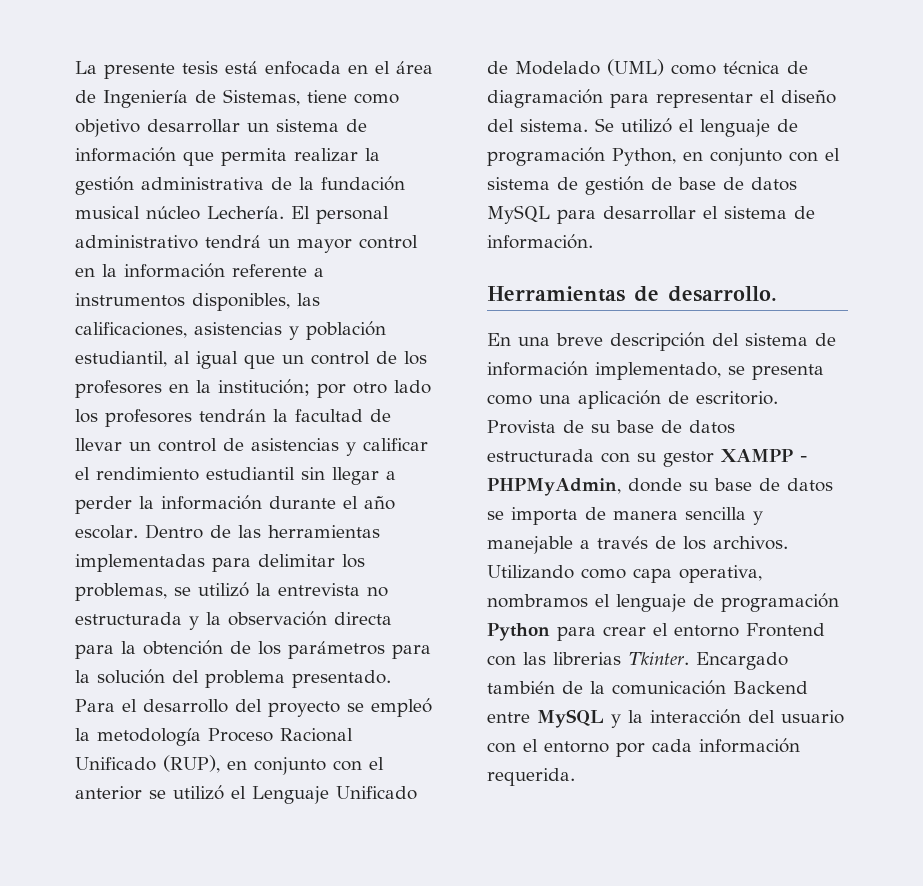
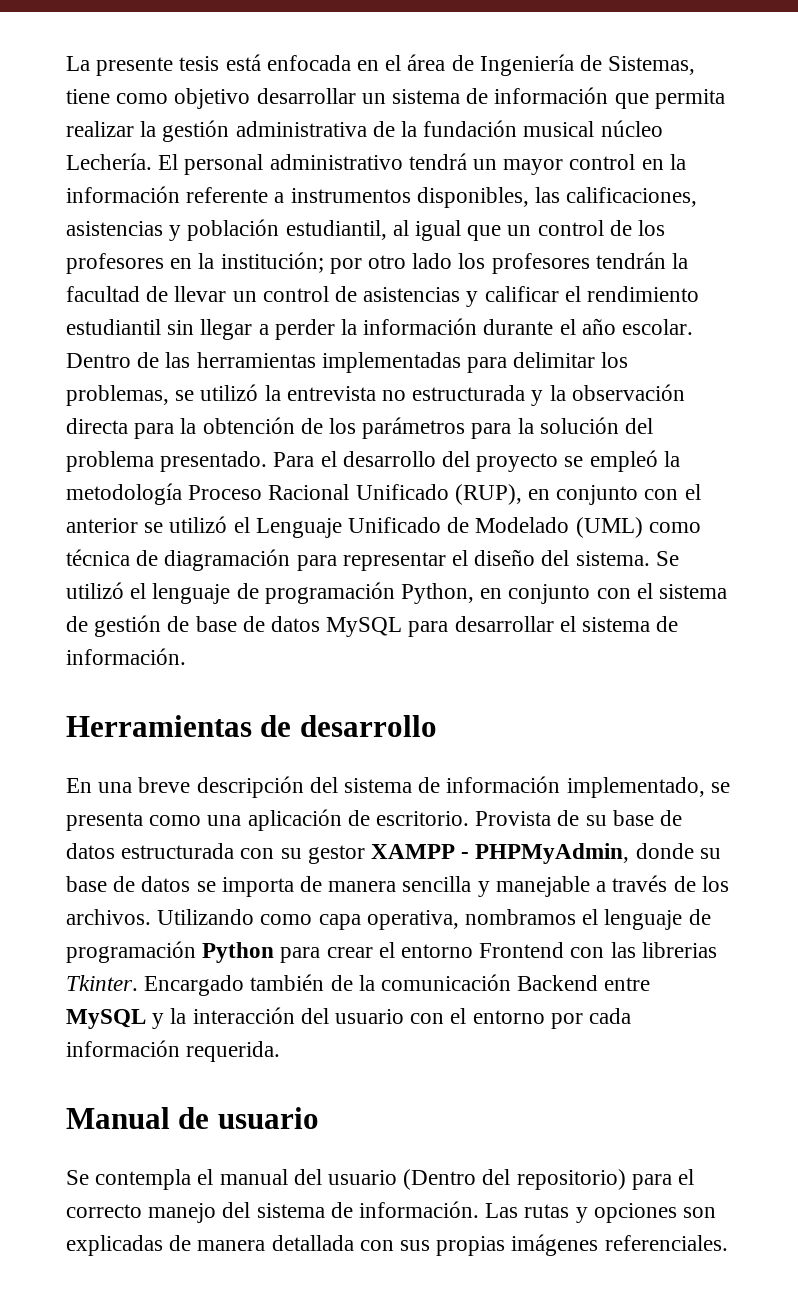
- Herramientas de desarrollo.
+ Herramientas de desarrollo
+ Manual de usuario
+ Se contempla el manual del usuario (Dentro del repositorio) para el correcto manejo del sistema de información. Las rutas y opciones son explicadas de manera detallada con sus propias imágenes referenciales.

